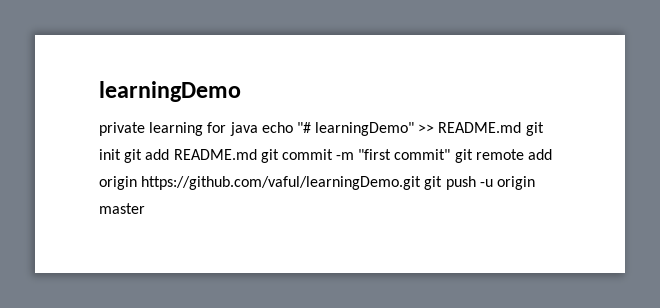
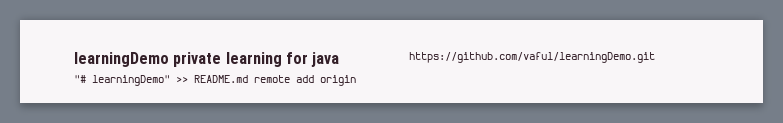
- learningDemo
- private learning for java echo "# learningDemo" >> README.md git init git add README.md git commit -m "first commit" git remote add origin https://github.com/vaful/learningDemo.git git push -u origin master
+ learningDemo private learning for java
+ "# learningDemo" >> README.md remote add origin https://github.com/vaful/learningDemo.git

